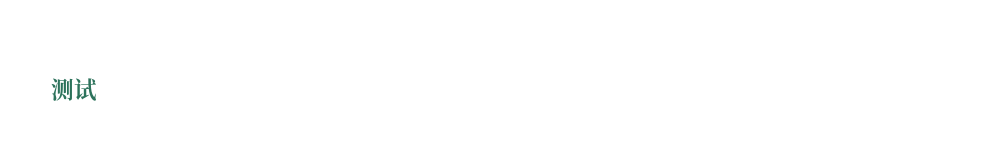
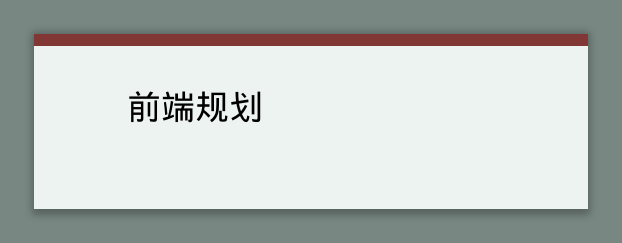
- 测试
+ 前端规划

